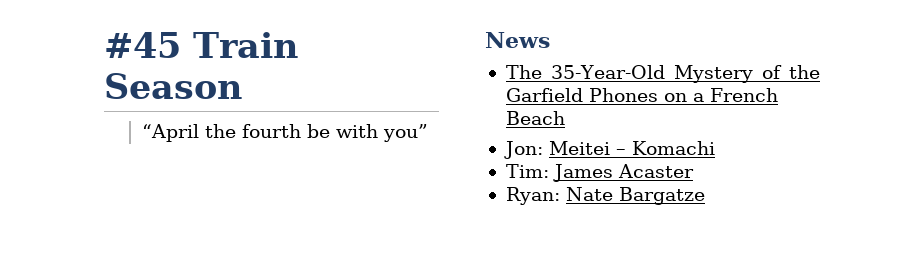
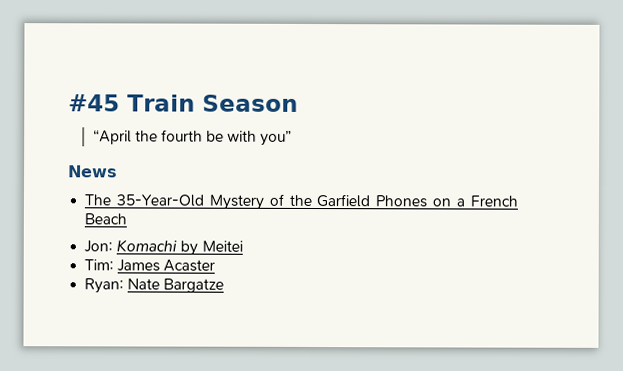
- Jon: Meitei – Komachi
+ Jon: Komachi by Meitei

